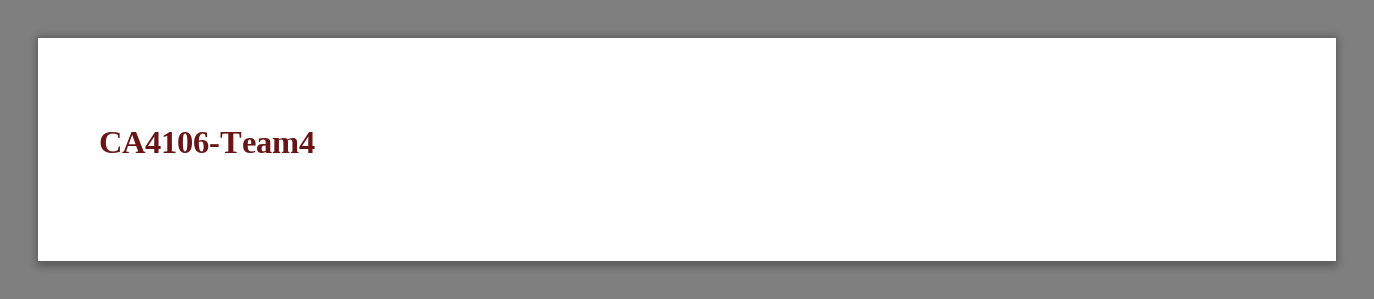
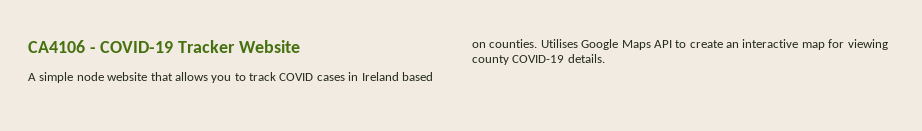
- CA4106-Team4
+ CA4106 - COVID-19 Tracker Website
+ A simple node website that allows you to track COVID cases in Ireland based on counties. Utilises Google Maps API to create an interactive map for viewing county COVID-19 details.

